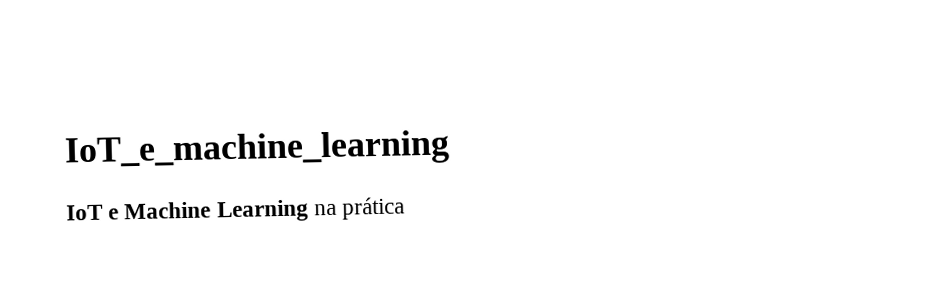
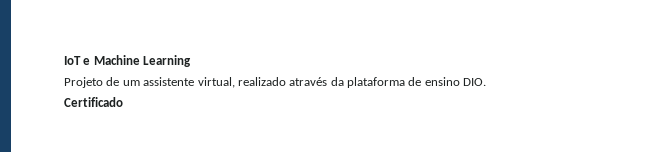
- IoT_e_machine_learning
- IoT e Machine Learning na prática
+ IoT e Machine Learning
+ Projeto de um assistente virtual, realizado através da plataforma de ensino DIO.
+ Certificado

